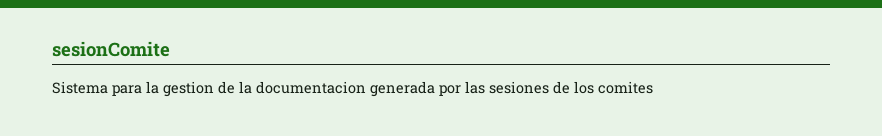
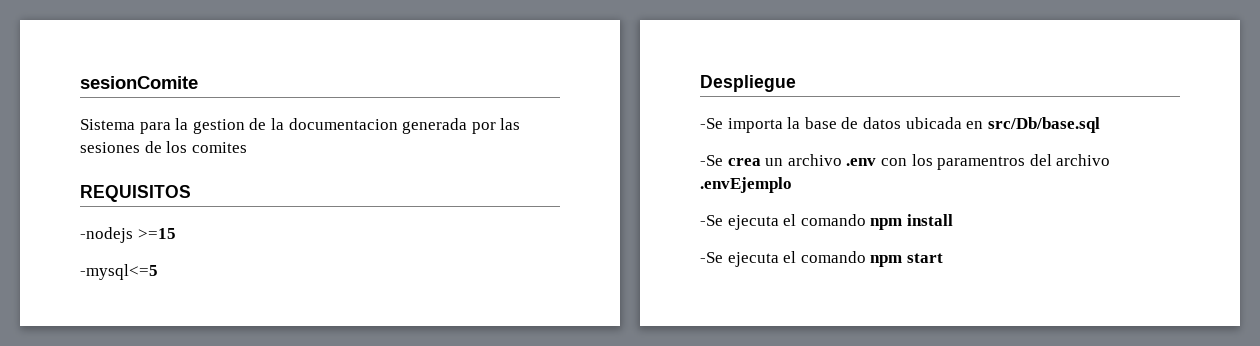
+ REQUISITOS
+ -nodejs >=15
+ -mysql<=5
+ Despliegue
+ -Se importa la base de datos ubicada en src/Db/base.sql
+ -Se crea un archivo .env con los paramentros del archivo .envEjemplo
+ -Se ejecuta el comando npm install
+ -Se ejecuta el comando npm start

